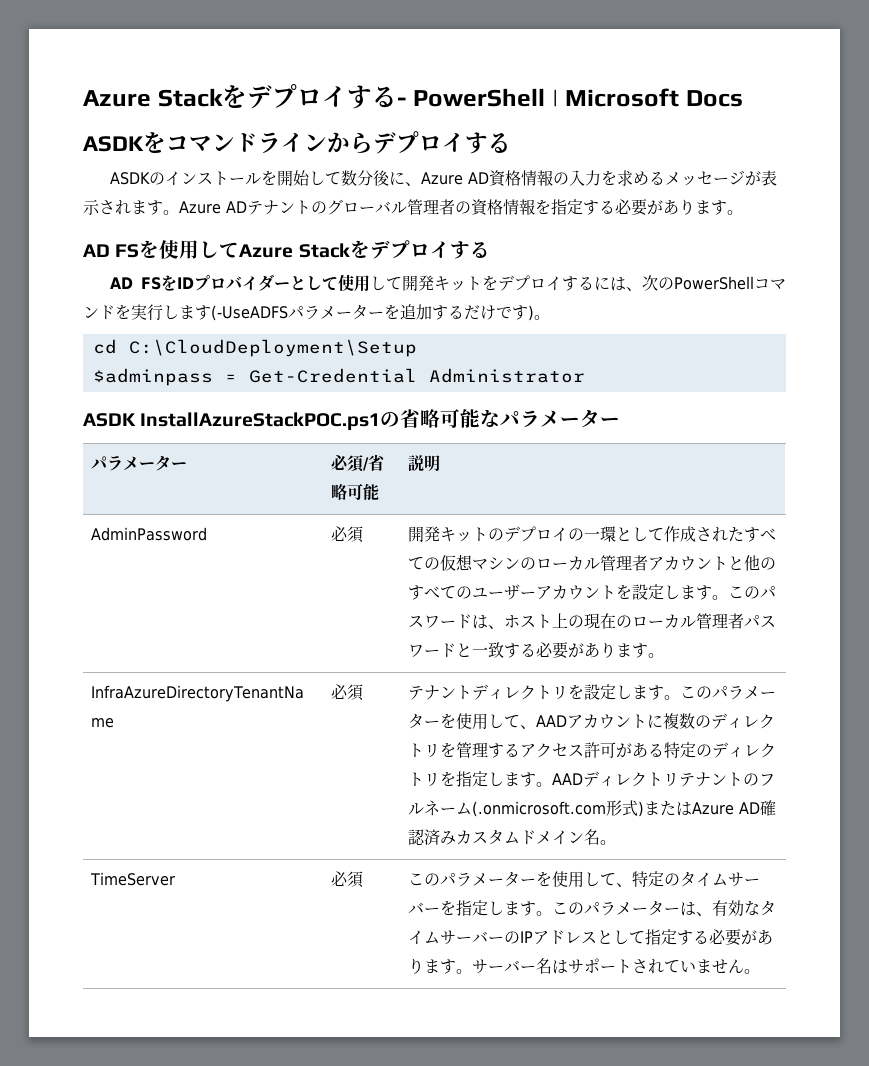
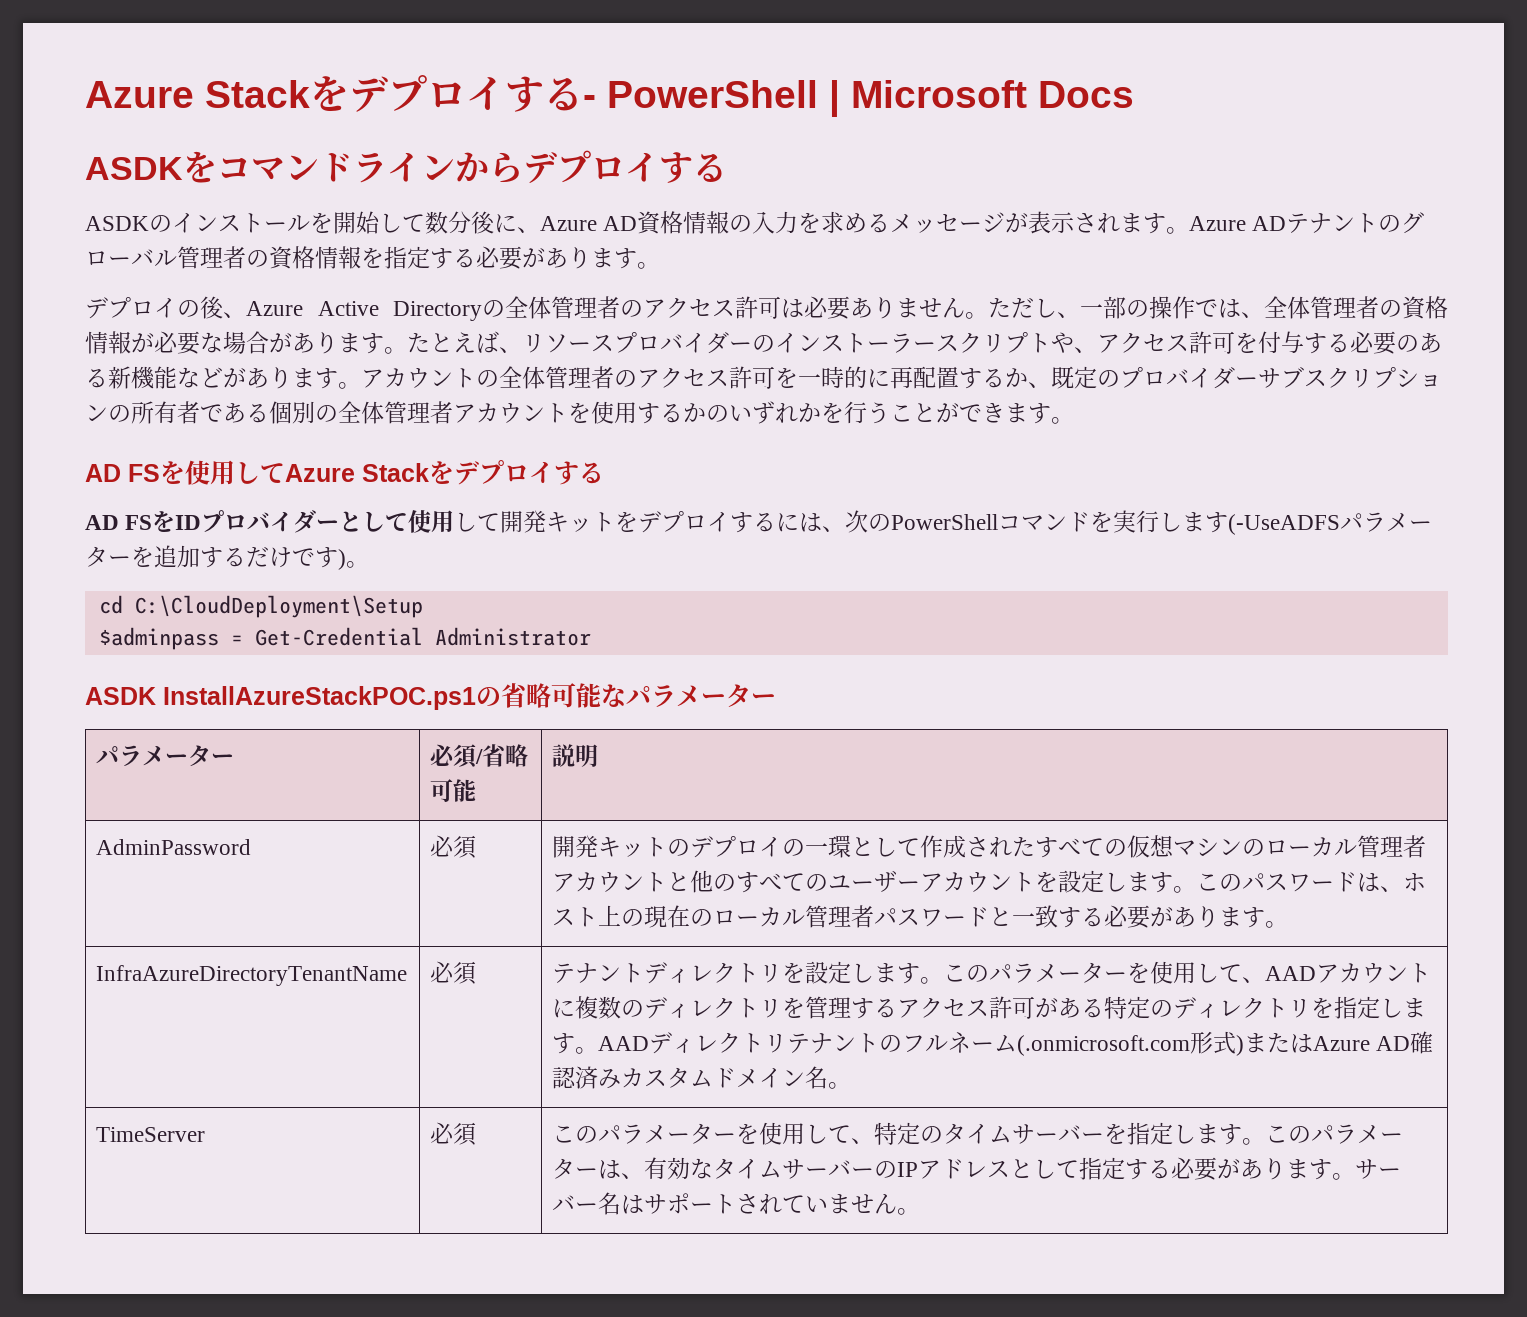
+ デプロイの後、Azure Active Directoryの全体管理者のアクセス許可は必要ありません。ただし、一部の操作では、全体管理者の資格情報が必要な場合があります。たとえば、リソースプロバイダーのインストーラースクリプトや、アクセス許可を付与する必要のある新機能などがあります。アカウントの全体管理者のアクセス許可を一時的に再配置するか、既定のプロバイダーサブスクリプションの所有者である個別の全体管理者アカウントを使用するかのいずれかを行うことができます。

